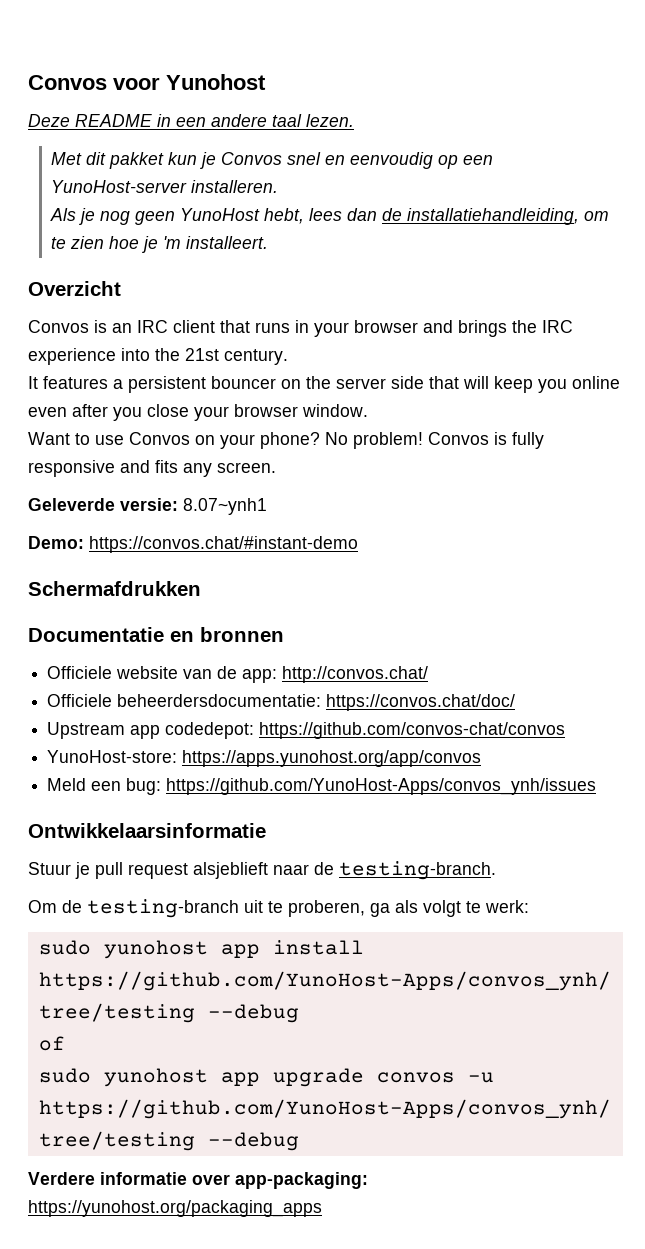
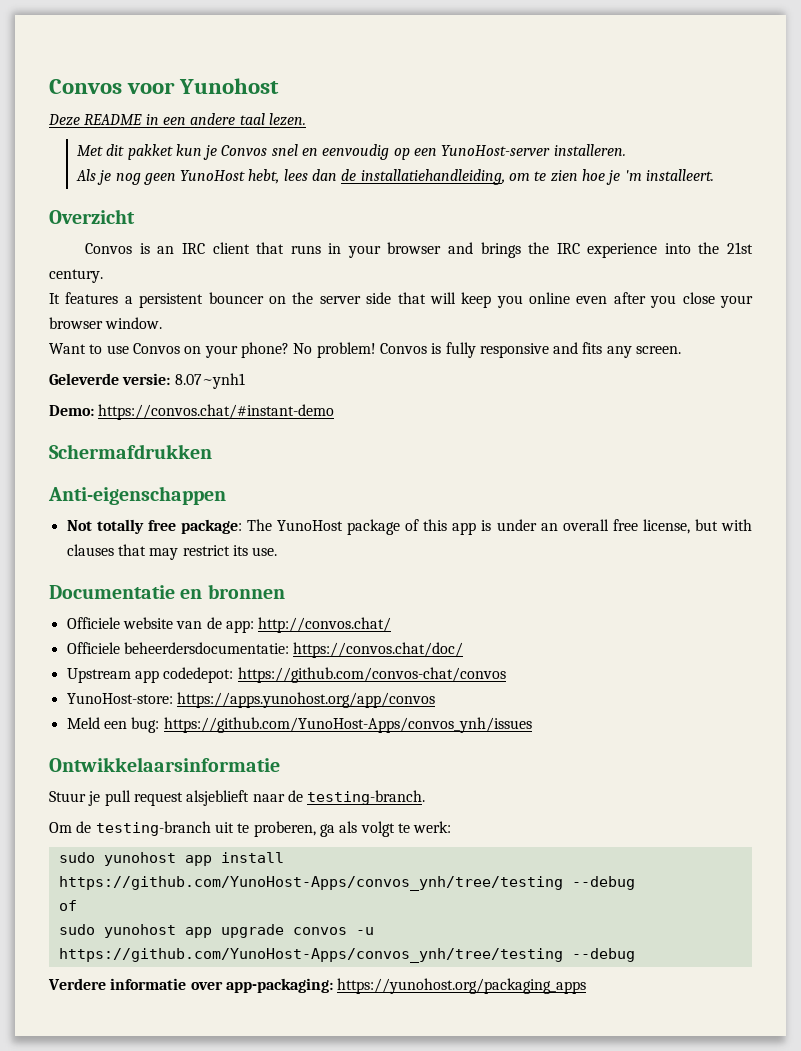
+ Anti-eigenschappen
+ Not totally free package: The YunoHost package of this app is under an overall free license, but with clauses that may restrict its use.

